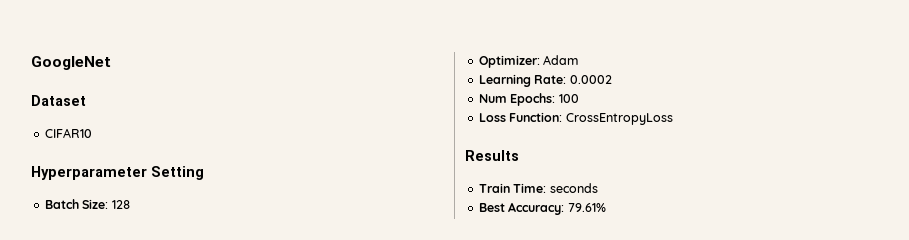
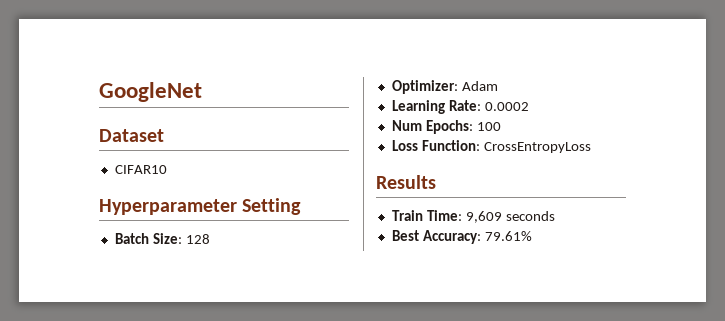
- Train Time: seconds
+ Train Time: 9,609 seconds

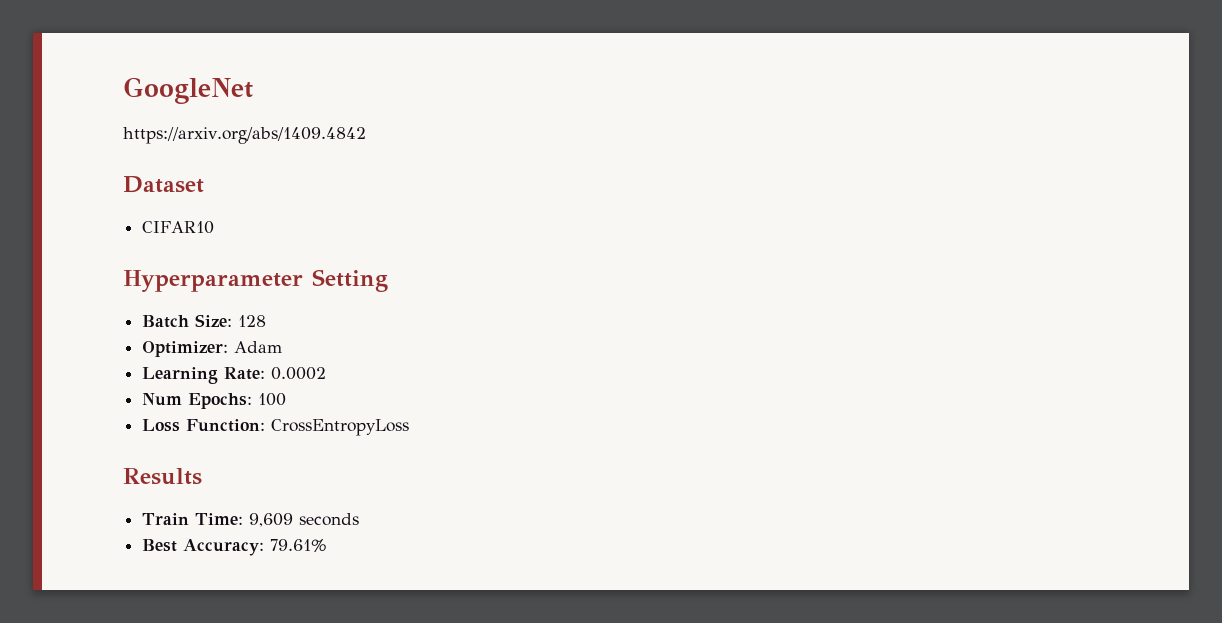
+ https://arxiv.org/abs/1409.4842

